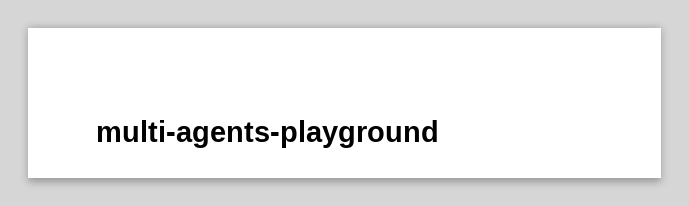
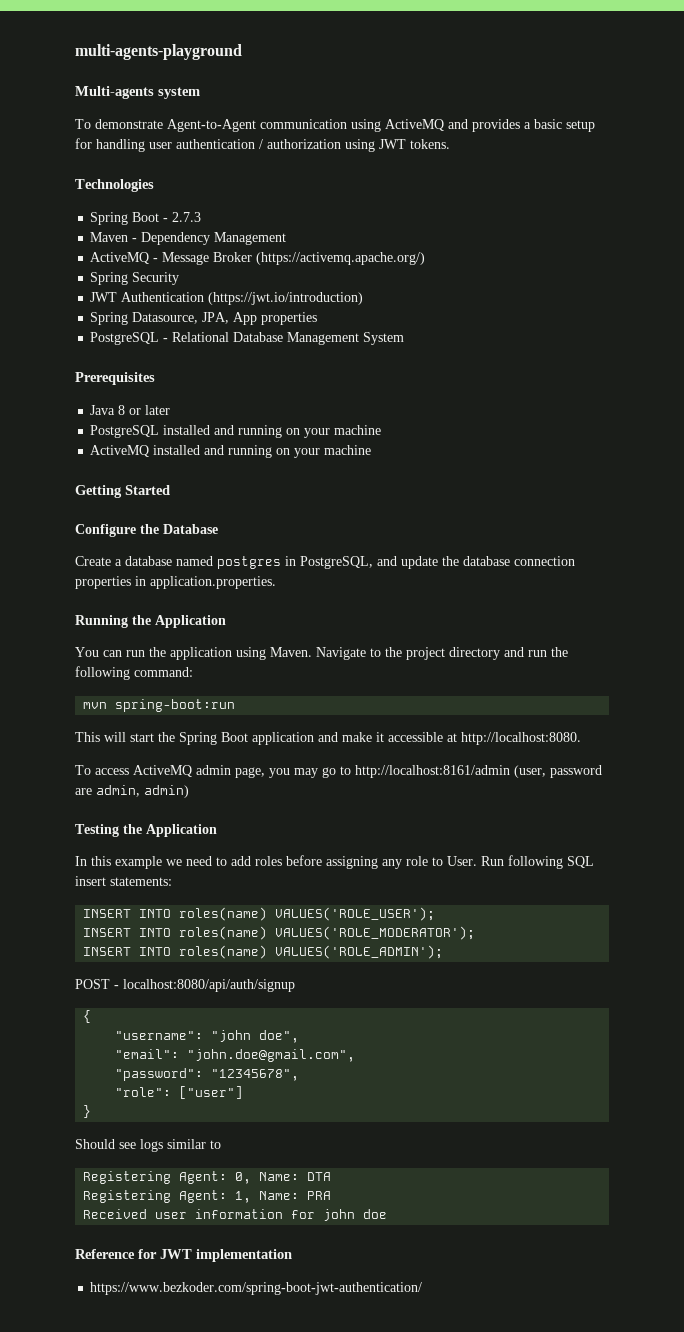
+ Multi-agents system
+ To demonstrate Agent-to-Agent communication using ActiveMQ and provides a basic setup for handling user authentication / authorization using JWT tokens.
+ Technologies
+ Spring Boot - 2.7.3
+ Maven - Dependency Management
+ ActiveMQ - Message Broker (https://activemq.apache.org/)
+ Spring Security
+ JWT Authentication (https://jwt.io/introduction)
+ Spring Datasource, JPA, App properties
+ PostgreSQL - Relational Database Management System
+ Prerequisites
+ Java 8 or later
+ PostgreSQL installed and running on your machine
+ ActiveMQ installed and running on your machine
+ Getting Started
+ Configure the Database
+ Create a database named postgres in PostgreSQL, and update the database connection properties in application.properties.
+ Running the Application
+ You can run the application using Maven. Navigate to the project directory and run the following command:
+ mvn spring-boot:run
+ This will start the Spring Boot application and make it accessible at http://localhost:8080.
+ To access ActiveMQ admin page, you may go to http://localhost:8161/admin (user, password are admin, admin)
+ Testing the Application
+ In this example we need to add roles before assigning any role to User. Run following SQL insert statements:
+ INSERT INTO roles(name) VALUES('ROLE_USER');
+ INSERT INTO roles(name) VALUES('ROLE_MODERATOR');
+ INSERT INTO roles(name) VALUES('ROLE_ADMIN');
+ POST - localhost:8080/api/auth/signup
+ {
+ "username": "john doe",
+ "email": "john.doe@gmail.com",
+ "password": "12345678",
+ "role": ["user"]
+ }
+ Should see logs similar to
+ Registering Agent: 0, Name: DTA
+ Registering Agent: 1, Name: PRA
+ Received user information for john doe
+ Reference for JWT implementation
+ https://www.bezkoder.com/spring-boot-jwt-authentication/

